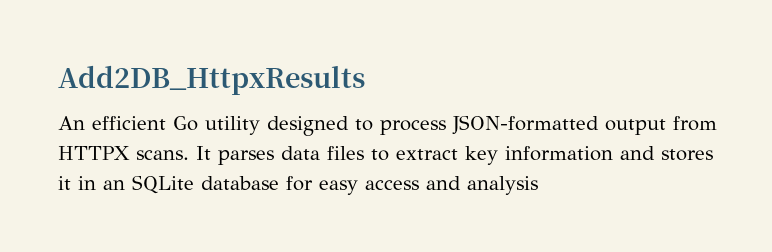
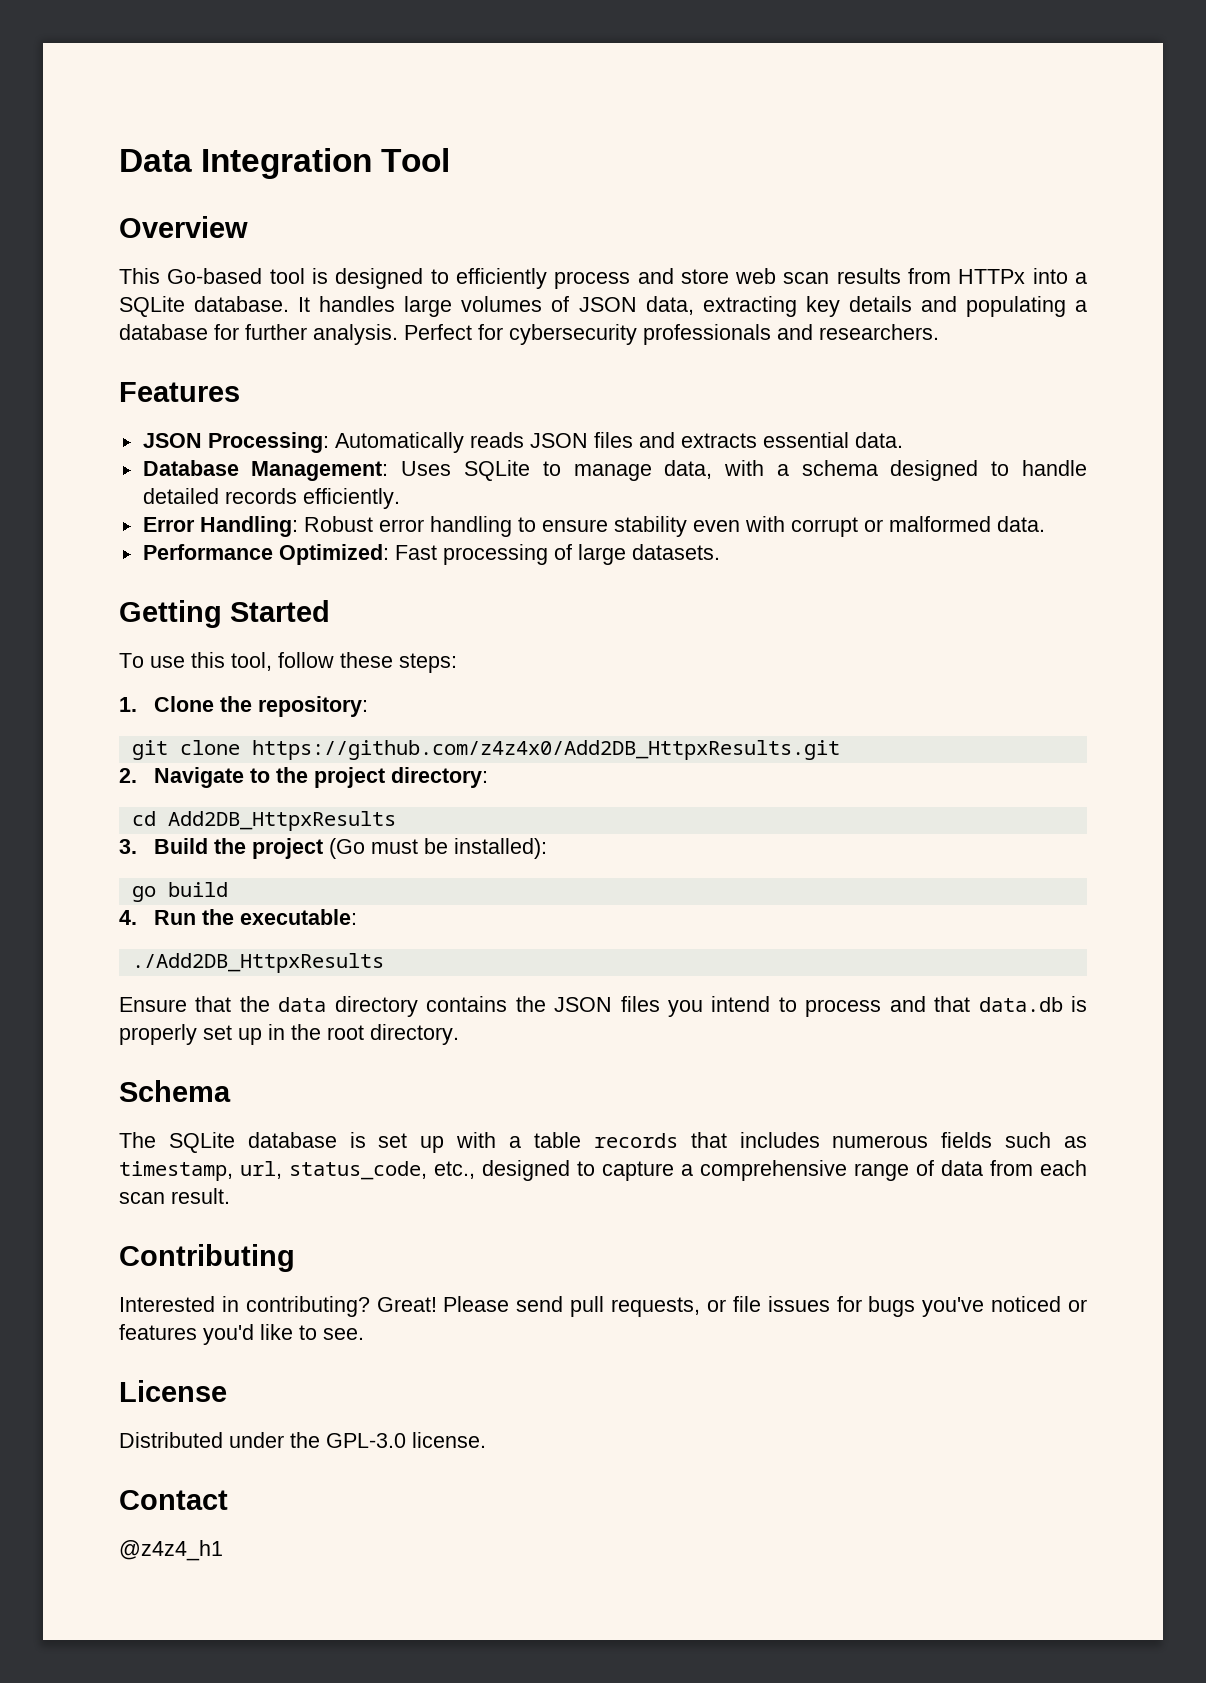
- Add2DB_HttpxResults
- An efficient Go utility designed to process JSON-formatted output from HTTPX scans. It parses data files to extract key information and stores it in an SQLite database for easy access and analysis
+ Data Integration Tool
+ Overview
+ This Go-based tool is designed to efficiently process and store web scan results from HTTPx into a SQLite database. It handles large volumes of JSON data, extracting key details and populating a database for further analysis. Perfect for cybersecurity professionals and researchers.
+ Features
+ JSON Processing: Automatically reads JSON files and extracts essential data.
+ Database Management: Uses SQLite to manage data, with a schema designed to handle detailed records efficiently.
+ Error Handling: Robust error handling to ensure stability even with corrupt or malformed data.
+ Performance Optimized: Fast processing of large datasets.
+ Getting Started
+ To use this tool, follow these steps:
+ 1. Clone the repository:
+ git clone https://github.com/z4z4x0/Add2DB_HttpxResults.git
+ 2. Navigate to the project directory:
+ cd Add2DB_HttpxResults
+ 3. Build the project (Go must be installed):
+ go build
+ 4. Run the executable:
+ ./Add2DB_HttpxResults
+ Ensure that the data directory contains the JSON files you intend to process and that data.db is properly set up in the root directory.
+ Schema
+ The SQLite database is set up with a table records that includes numerous fields such as timestamp, url, status_code, etc., designed to capture a comprehensive range of data from each scan result.
+ Contributing
+ Interested in contributing? Great! Please send pull requests, or file issues for bugs you've noticed or features you'd like to see.
+ License
+ Distributed under the GPL-3.0 license.
+ Contact
+ @z4z4_h1

